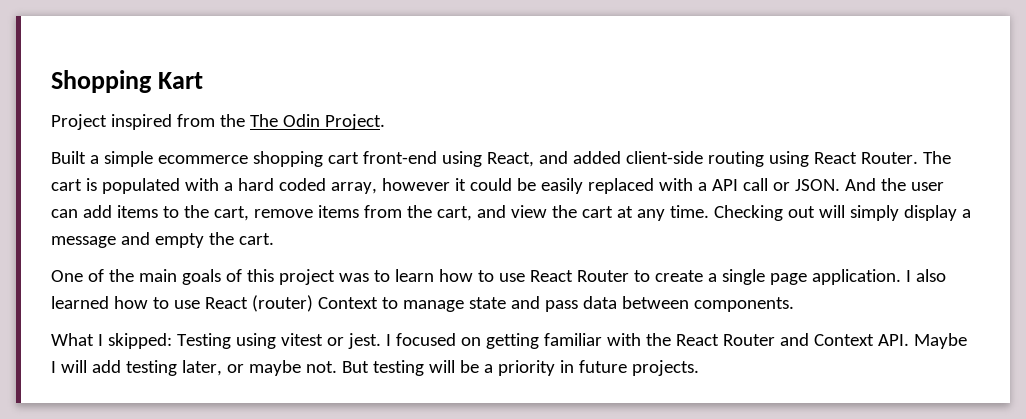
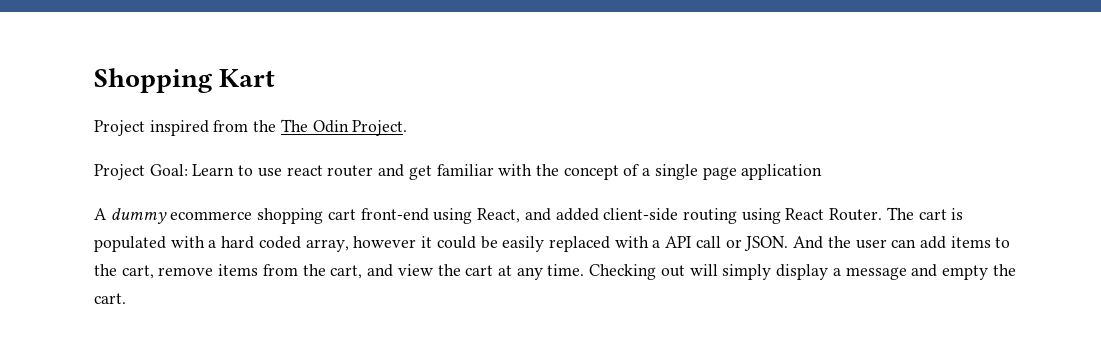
- Built a simple ecommerce shopping cart front-end using React, and added client-side routing using React Router.
+ Project Goal: Learn to use react router and get familiar with the concept of a single page application
+ A dummy ecommerce shopping cart front-end using React, and added client-side routing using React Router.
- One of the main goals of this project was to learn how to use React Router to create a single page application. I also learned how to use React (router) Context to manage state and pass data between components.
- What I skipped: Testing using vitest or jest. I focused on getting familiar with the React Router and Context API. Maybe I will add testing later, or maybe not. But testing will be a priority in future projects.

